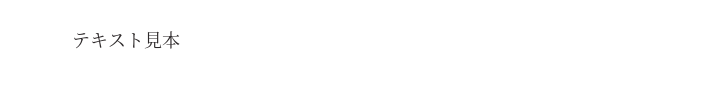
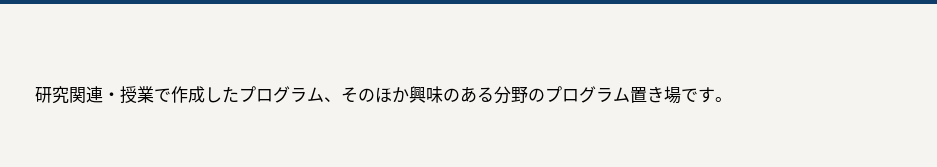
- テキスト見本
+ 研究関連・授業で作成したプログラム、そのほか興味のある分野のプログラム置き場です。

